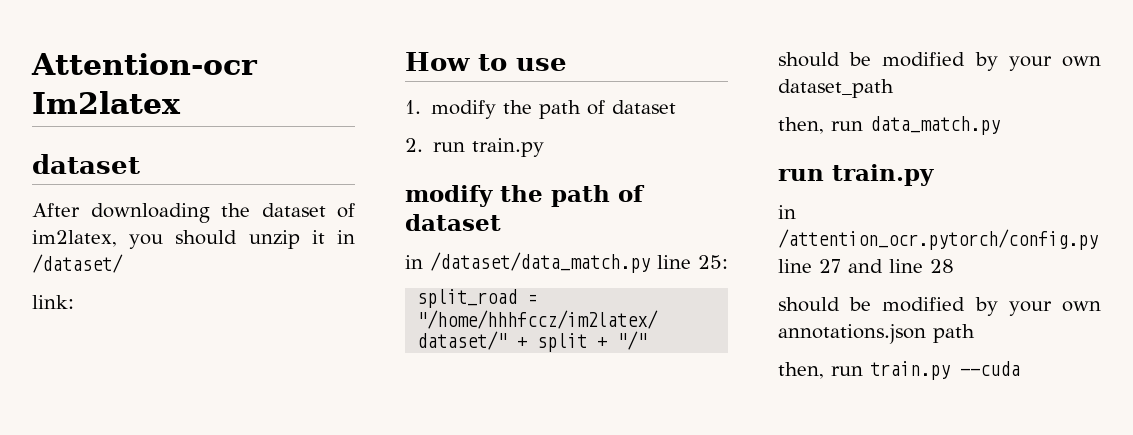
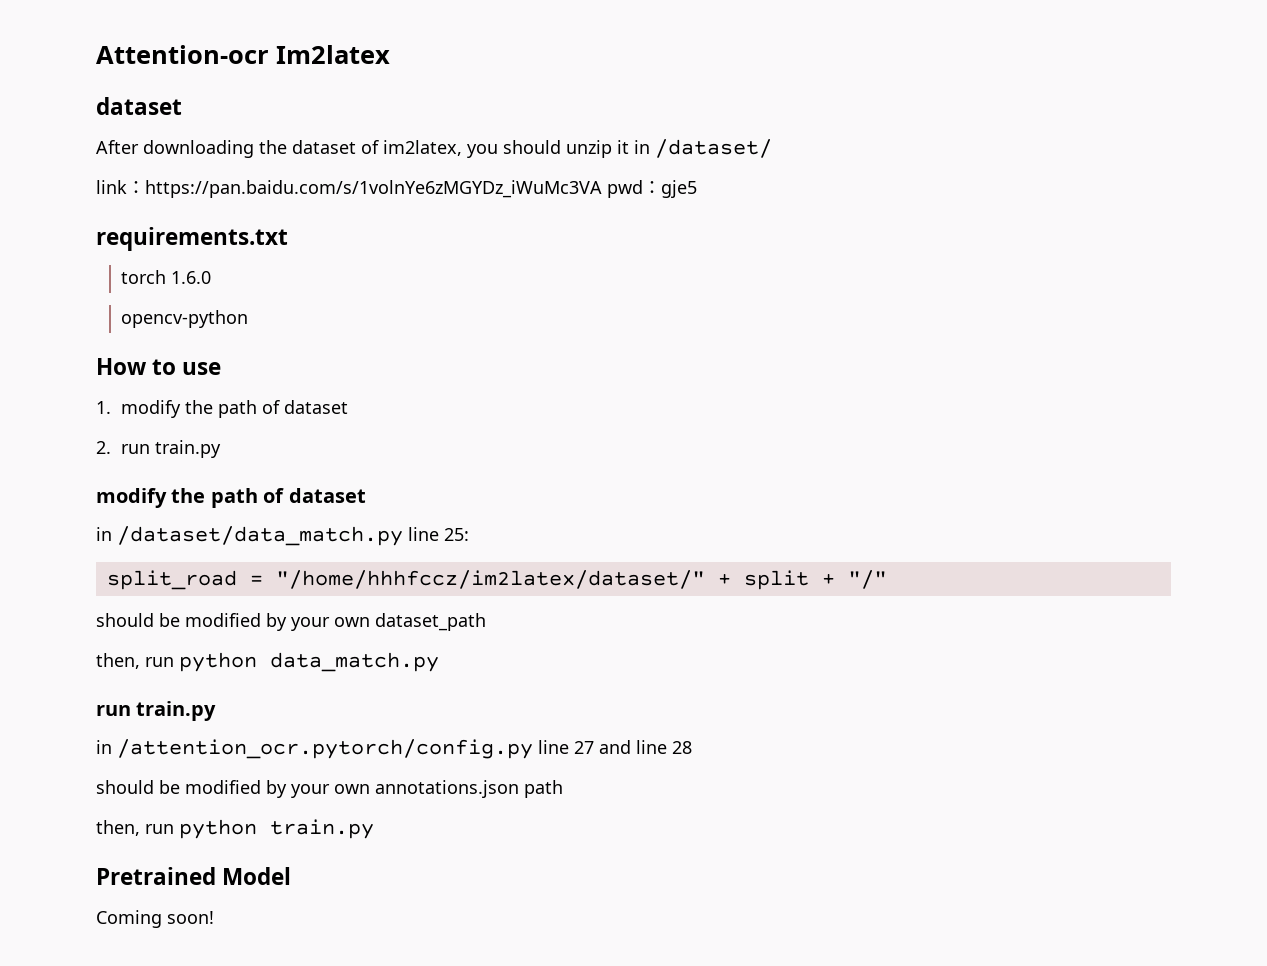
- link:
+ link：https://pan.baidu.com/s/1volnYe6zMGYDz_iWuMc3VA pwd：gje5
+ requirements.txt
+ torch 1.6.0
+ opencv-python
- then, run data_match.py
+ then, run python data_match.py
- then, run train.py --cuda
+ then, run python train.py
+ Pretrained Model
+ Coming soon!

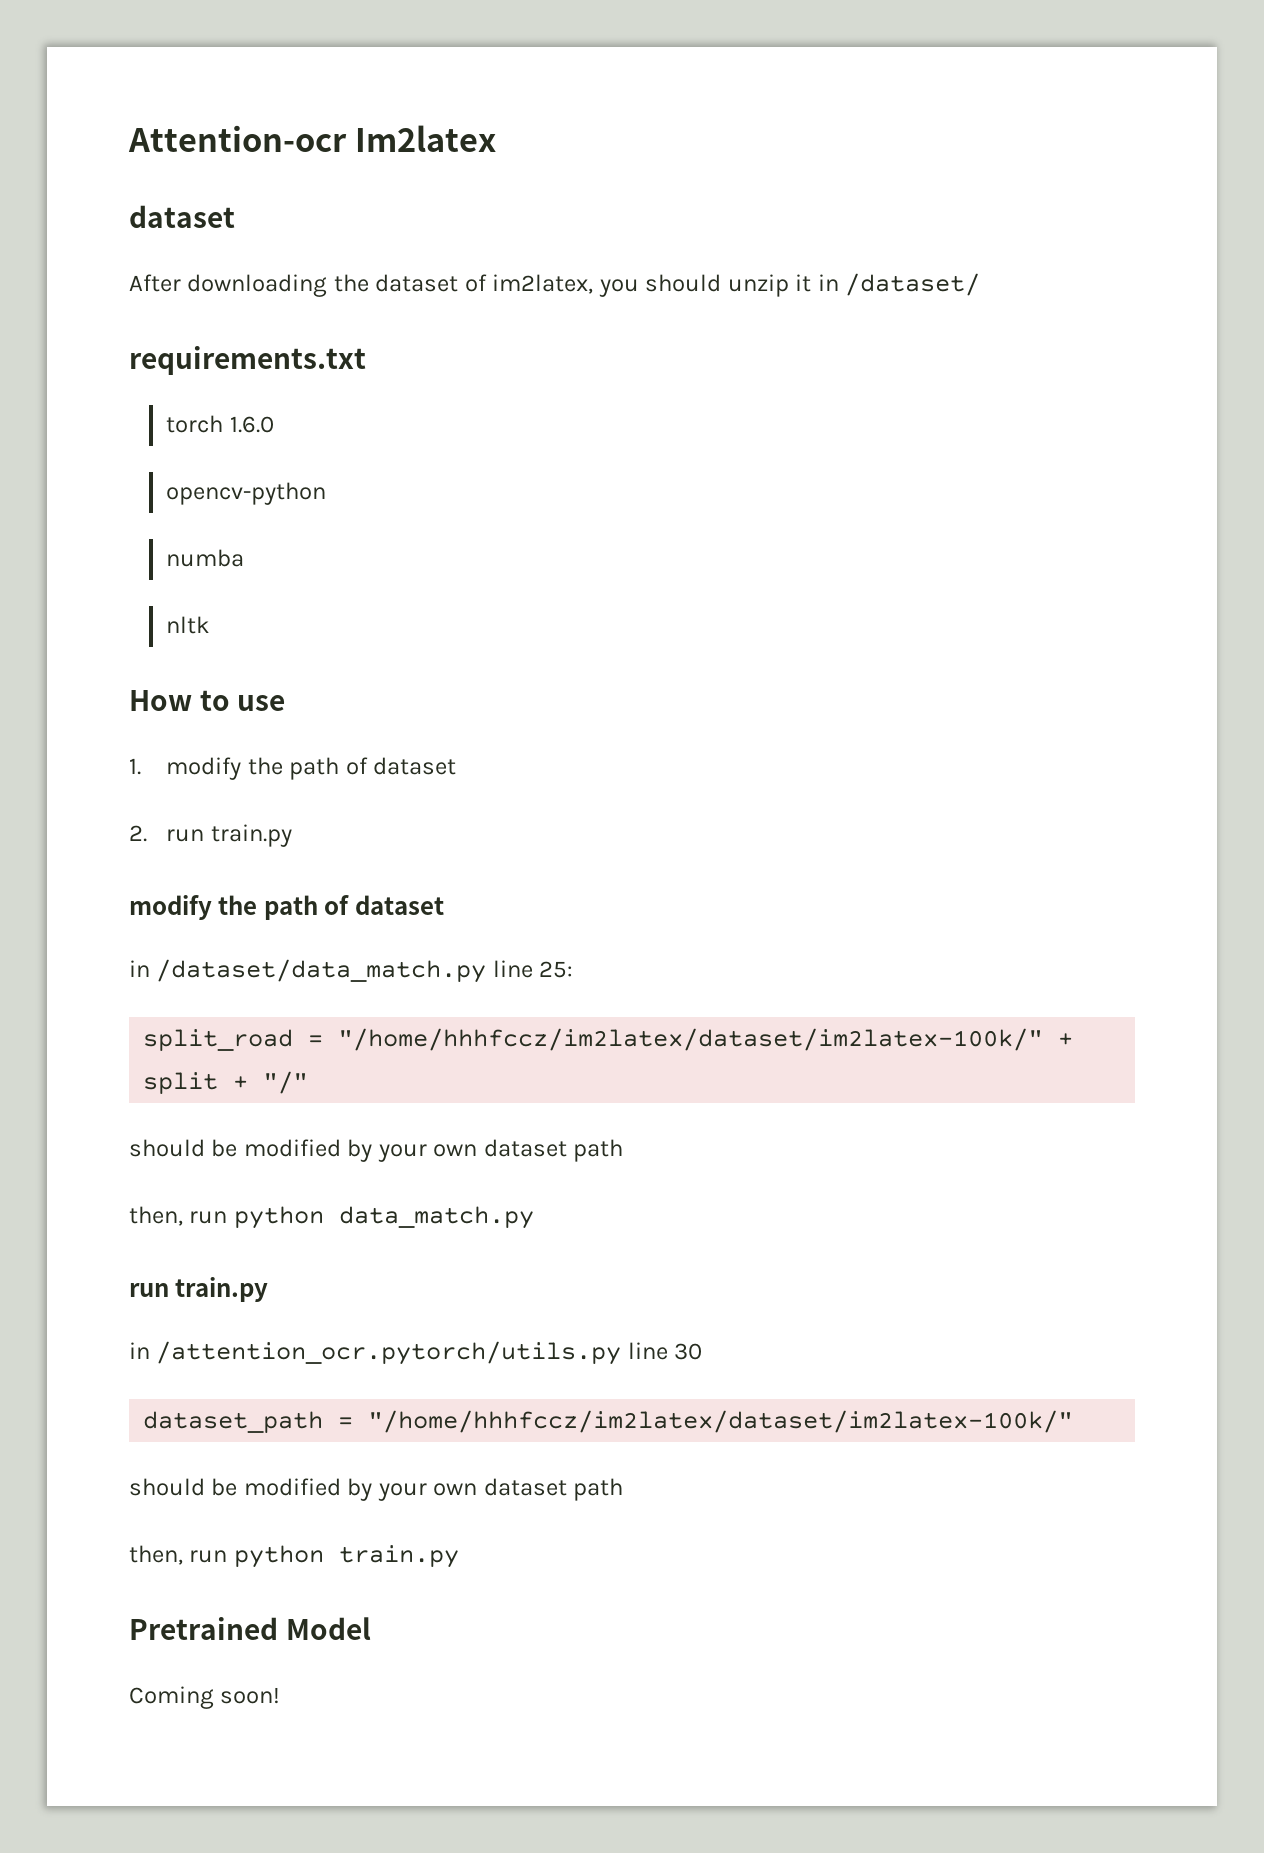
- link：https://pan.baidu.com/s/1volnYe6zMGYDz_iWuMc3VA pwd：gje5
+ numba
+ nltk
- split_road = "/home/hhhfccz/im2latex/dataset/" + split + "/"
- should be modified by your own dataset_path
+ split_road = "/home/hhhfccz/im2latex/dataset/im2latex-100k/" + split + "/"
+ should be modified by your own dataset path
- in /attention_ocr.pytorch/config.py line 27 and line 28
- should be modified by your own annotations.json path
+ in /attention_ocr.pytorch/utils.py line 30
+ dataset_path = "/home/hhhfccz/im2latex/dataset/im2latex-100k/"
+ should be modified by your own dataset path

